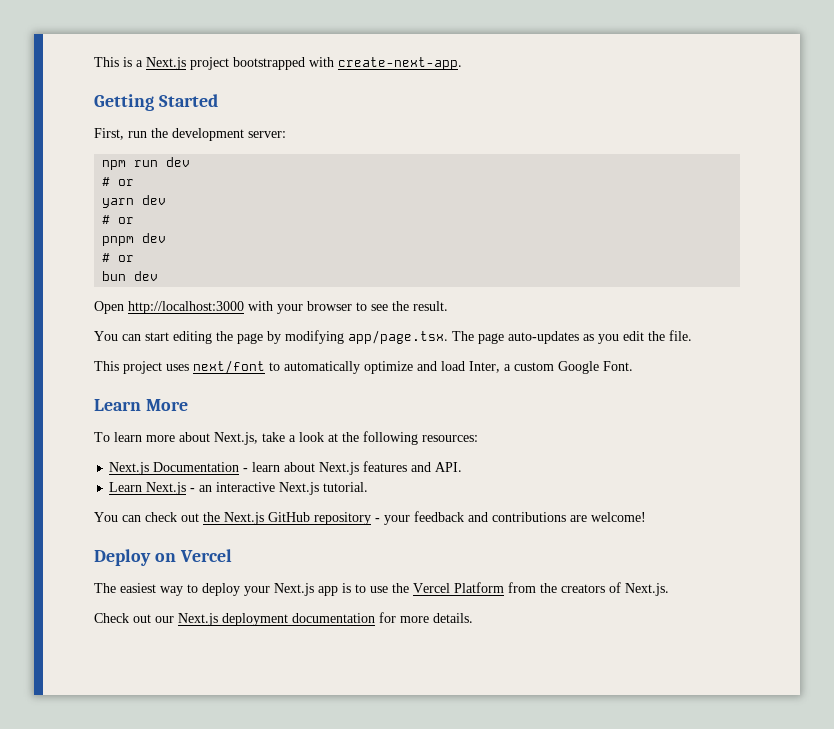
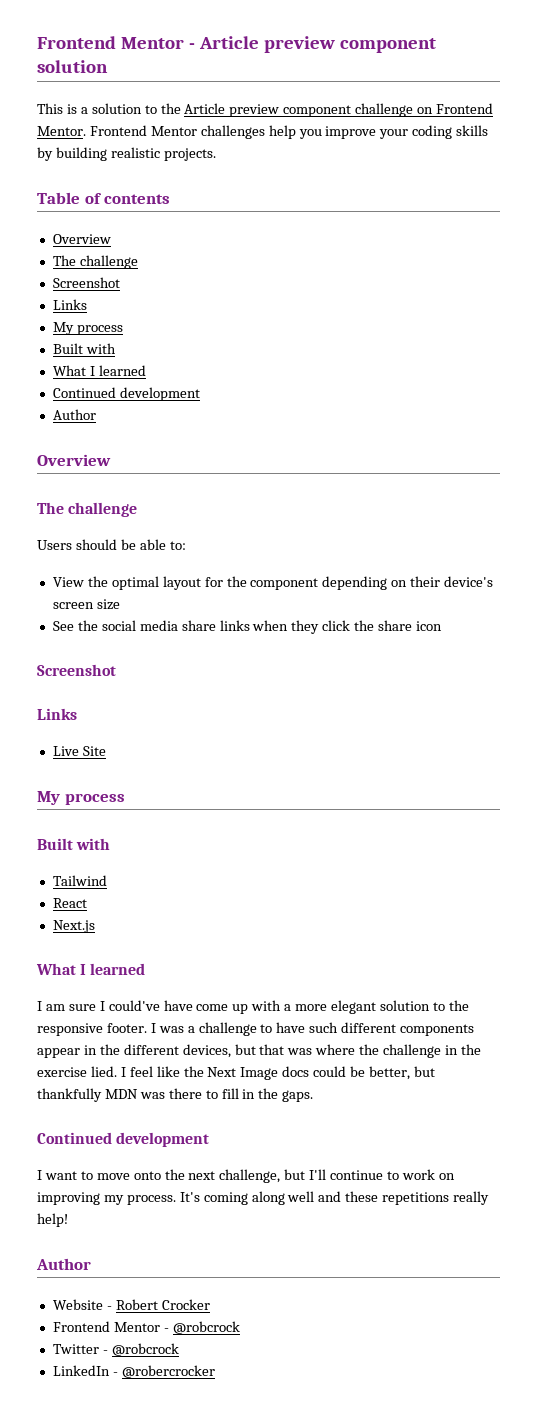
- This is a Next.js project bootstrapped with create-next-app.
- Getting Started
- First, run the development server:
- npm run dev
- # or
- yarn dev
- # or
- pnpm dev
- # or
- bun dev
- Open http://localhost:3000 with your browser to see the result.
- You can start editing the page by modifying app/page.tsx. The page auto-updates as you edit the file.
- This project uses next/font to automatically optimize and load Inter, a custom Google Font.
- Learn More
- To learn more about Next.js, take a look at the following resources:
- Next.js Documentation - learn about Next.js features and API.
- Learn Next.js - an interactive Next.js tutorial.
- You can check out the Next.js GitHub repository - your feedback and contributions are welcome!
- Deploy on Vercel
- The easiest way to deploy your Next.js app is to use the Vercel Platform from the creators of Next.js.
- Check out our Next.js deployment documentation for more details.
+ Frontend Mentor - Article preview component solution
+ This is a solution to the Article preview component challenge on Frontend Mentor. Frontend Mentor challenges help you improve your coding skills by building realistic projects.
+ Table of contents
+ Overview
+ The challenge
+ Screenshot
+ Links
+ My process
+ Built with
+ What I learned
+ Continued development
+ Author
+ Overview
+ The challenge
+ Users should be able to:
+ View the optimal layout for the component depending on their device's screen size
+ See the social media share links when they click the share icon
+ Screenshot
+ Links
+ Live Site
+ My process
+ Built with
+ Tailwind
+ React
+ Next.js
+ What I learned
+ I am sure I could've have come up with a more elegant solution to the responsive footer. I was a challenge to have such different components appear in the different devices, but that was where the challenge in the exercise lied. I feel like the Next Image docs could be better, but thankfully MDN was there to fill in the gaps.
+ Continued development
+ I want to move onto the next challenge, but I'll continue to work on improving my process. It's coming along well and these repetitions really help!
+ Author
+ Website - Robert Crocker
+ Frontend Mentor - @robcrock
+ Twitter - @robcrock
+ LinkedIn - @robercrocker

